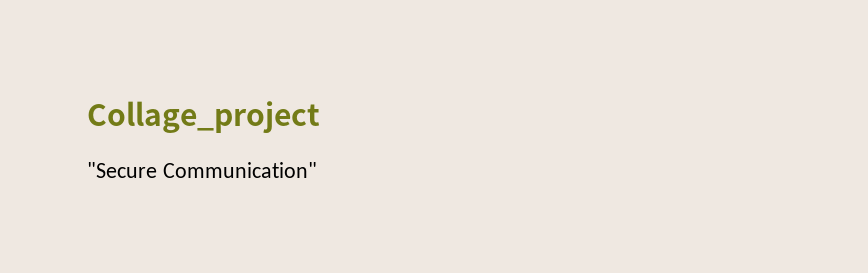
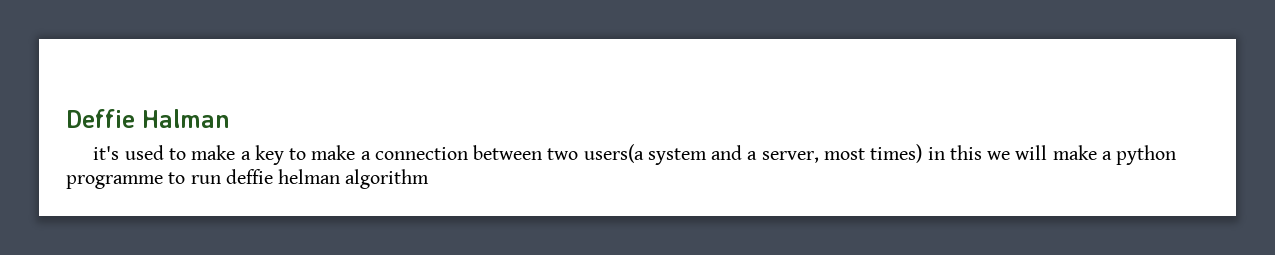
- Collage_project
- "Secure Communication"
+ Deffie Halman
+ it's used to make a key to make a connection between two users(a system and a server, most times) in this we will make a python programme to run deffie helman algorithm

